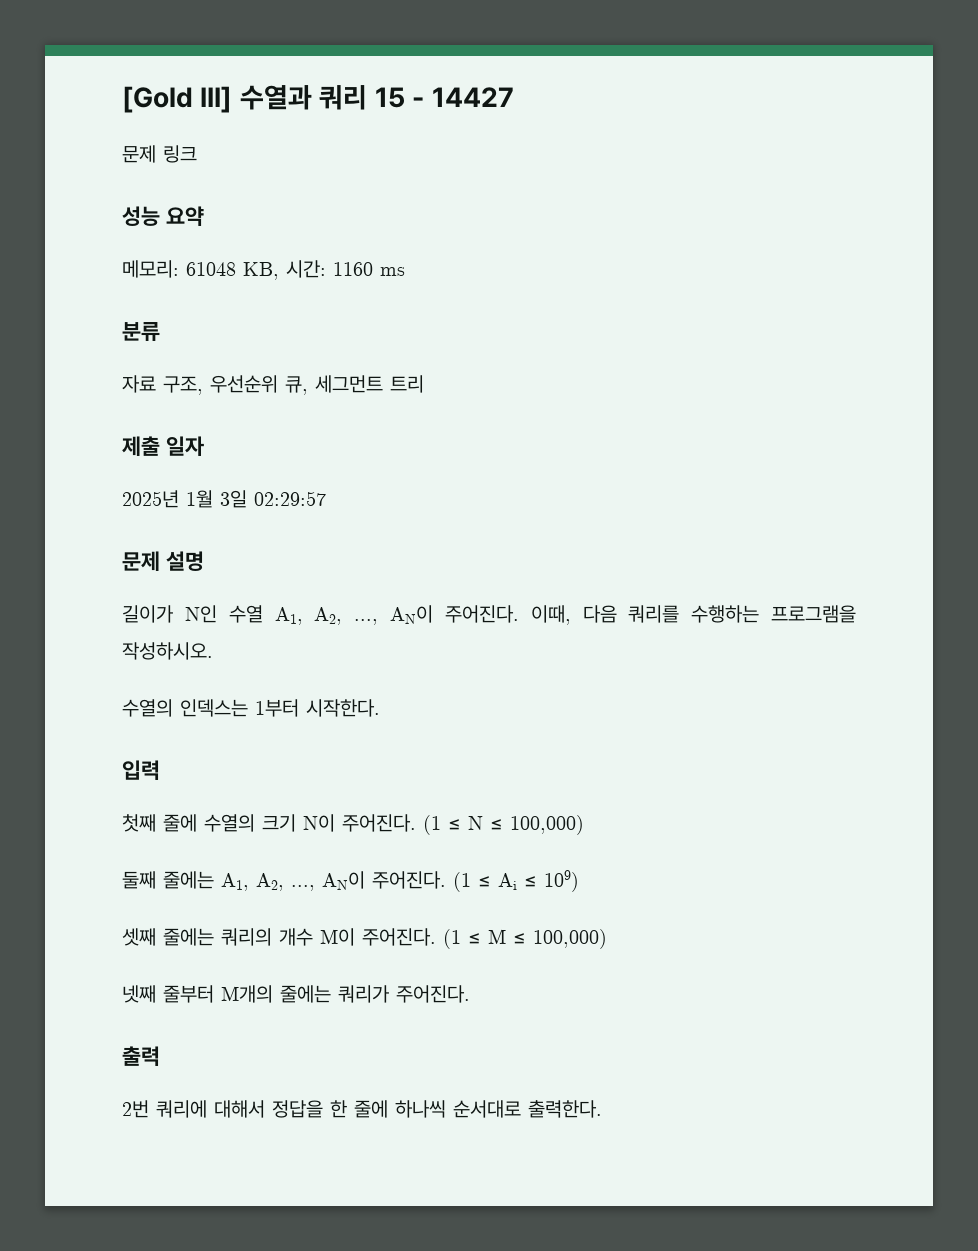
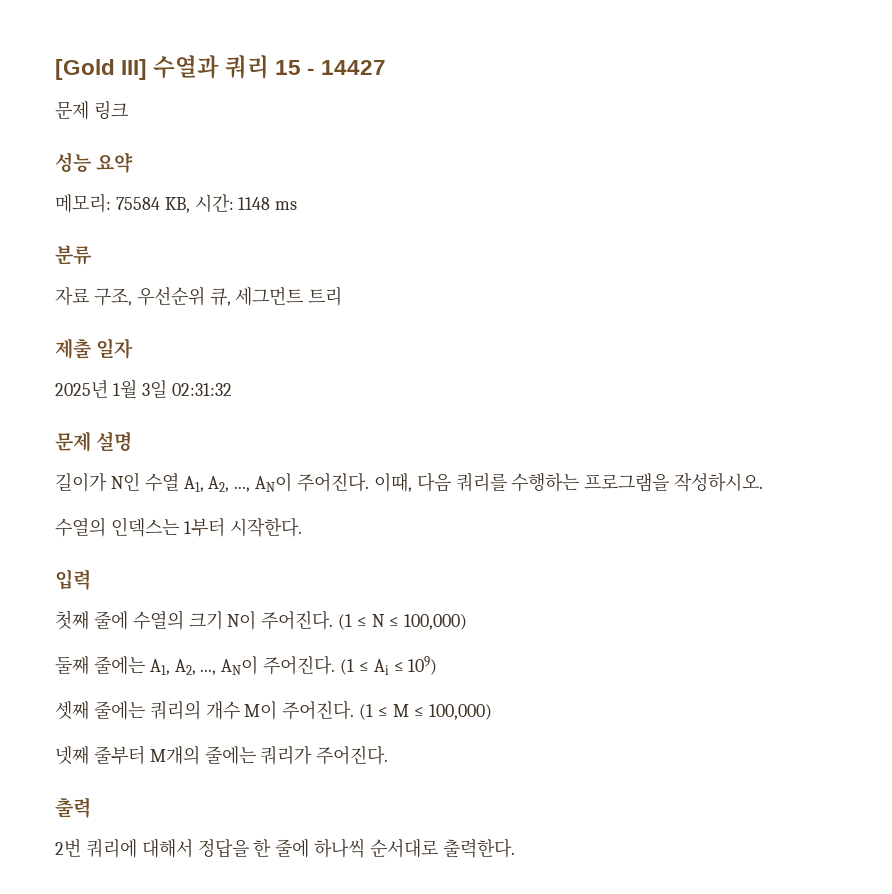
- 메모리: 61048 KB, 시간: 1160 ms
+ 메모리: 75584 KB, 시간: 1148 ms
- 2025년 1월 3일 02:29:57
+ 2025년 1월 3일 02:31:32

